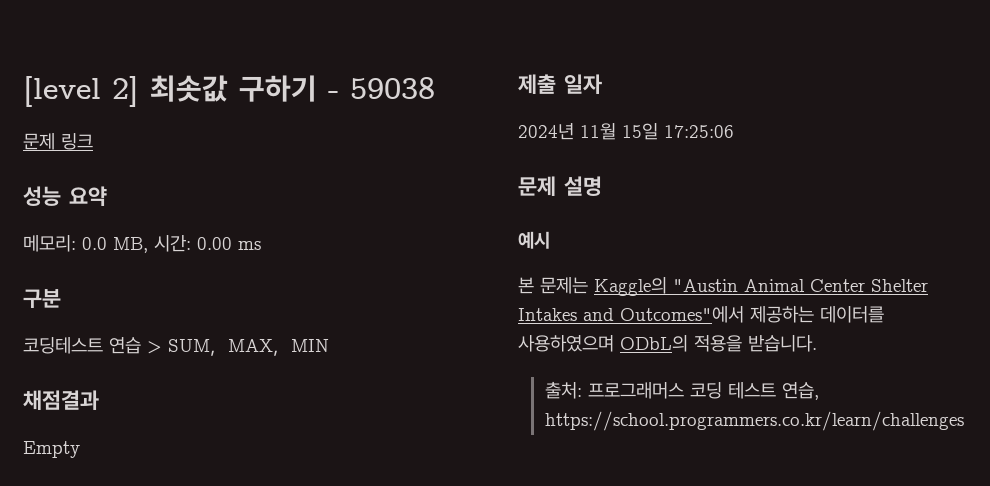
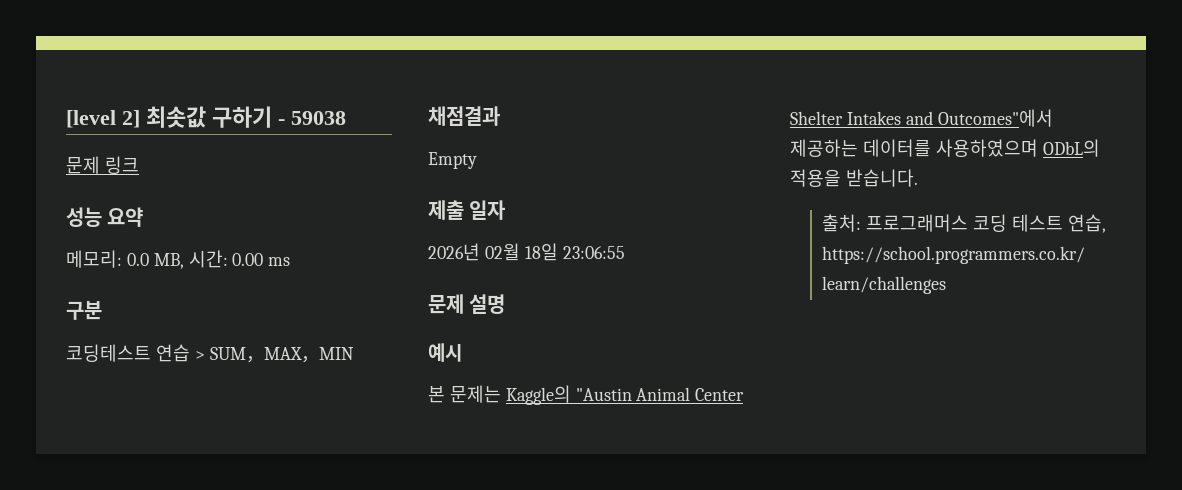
- 2024년 11월 15일 17:25:06
+ 2026년 02월 18일 23:06:55

